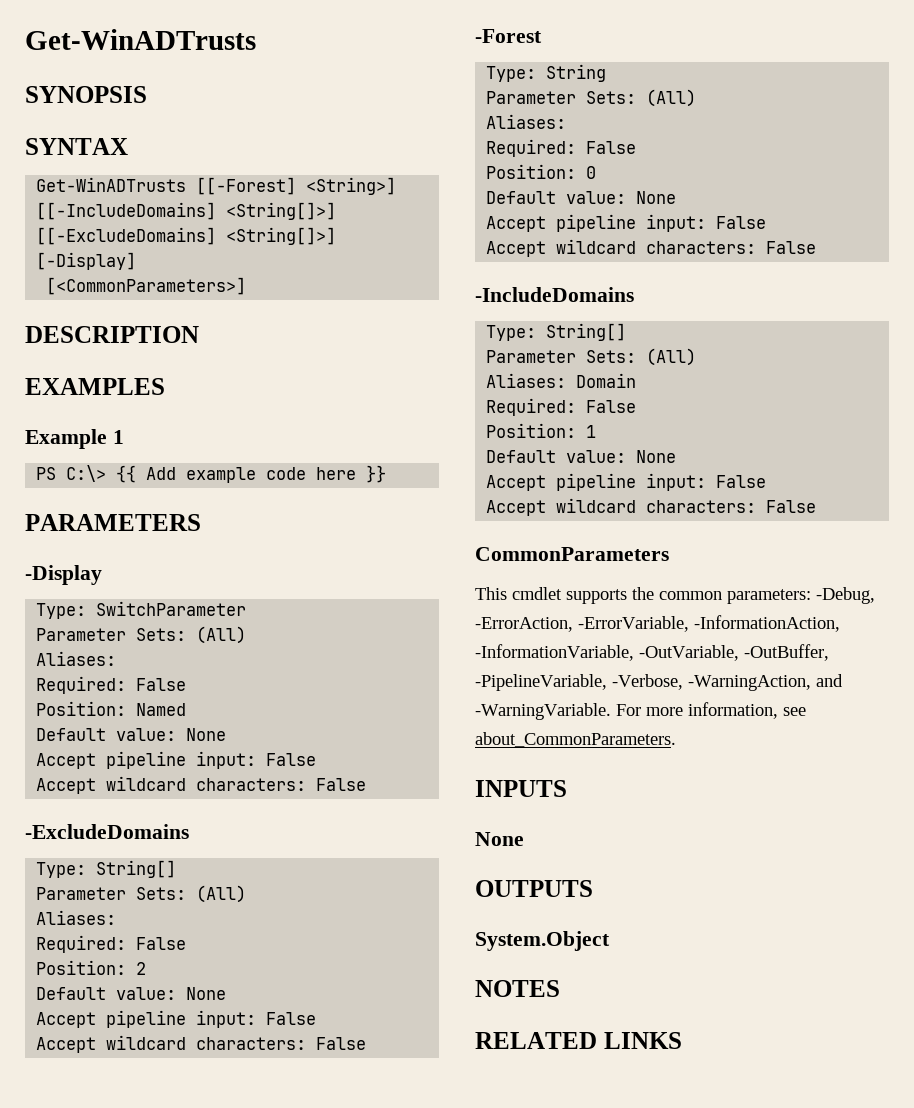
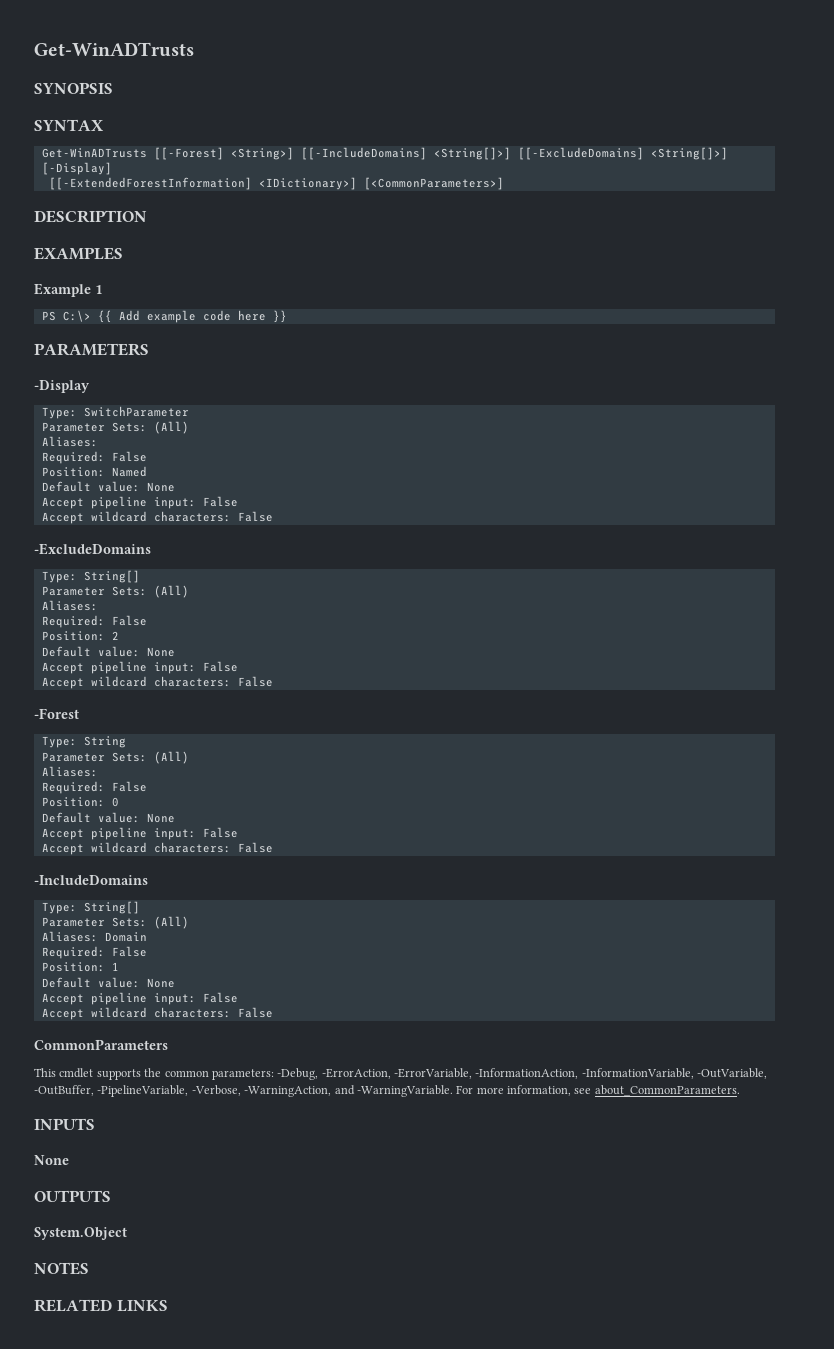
- [<CommonParameters>]
+ [[-ExtendedForestInformation] <IDictionary>] [<CommonParameters>]

